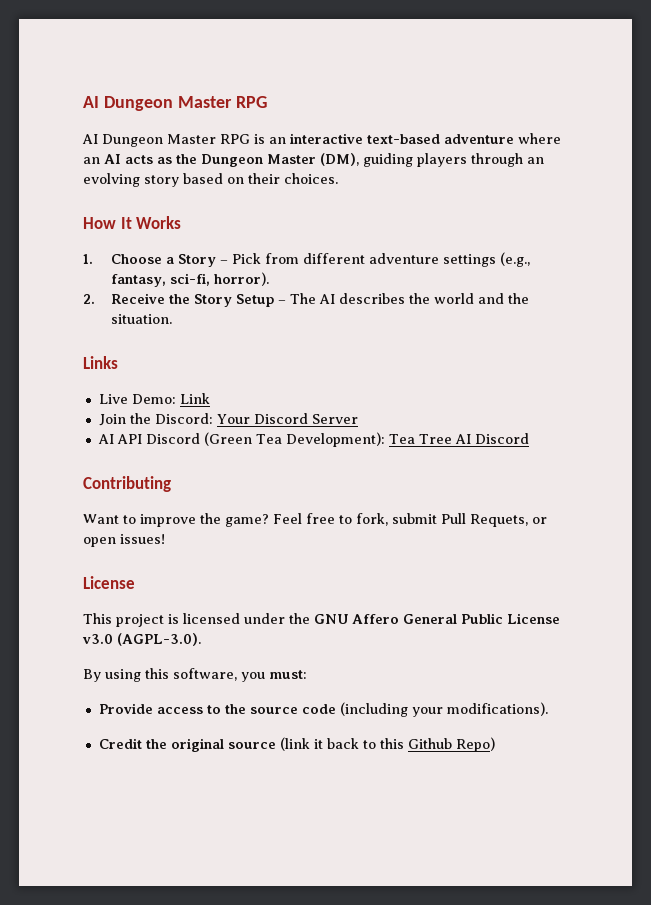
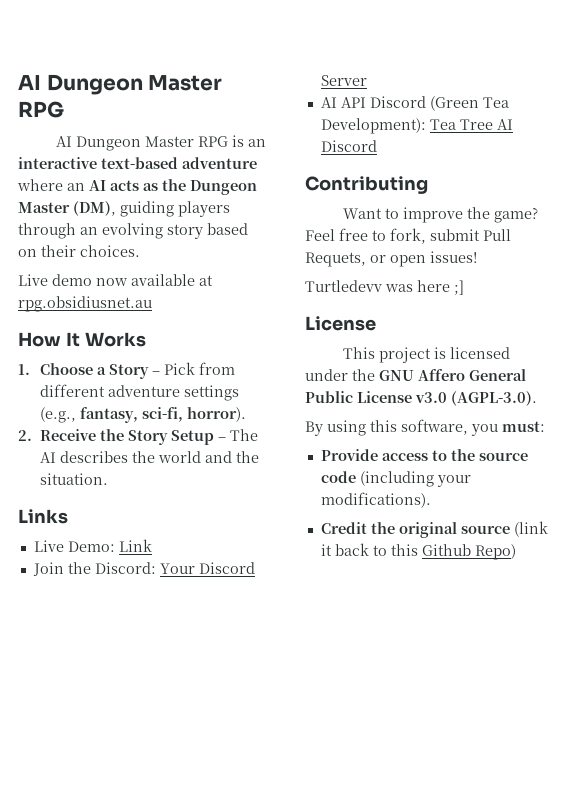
+ Live demo now available at rpg.obsidiusnet.au
+ Turtledevv was here ;]

